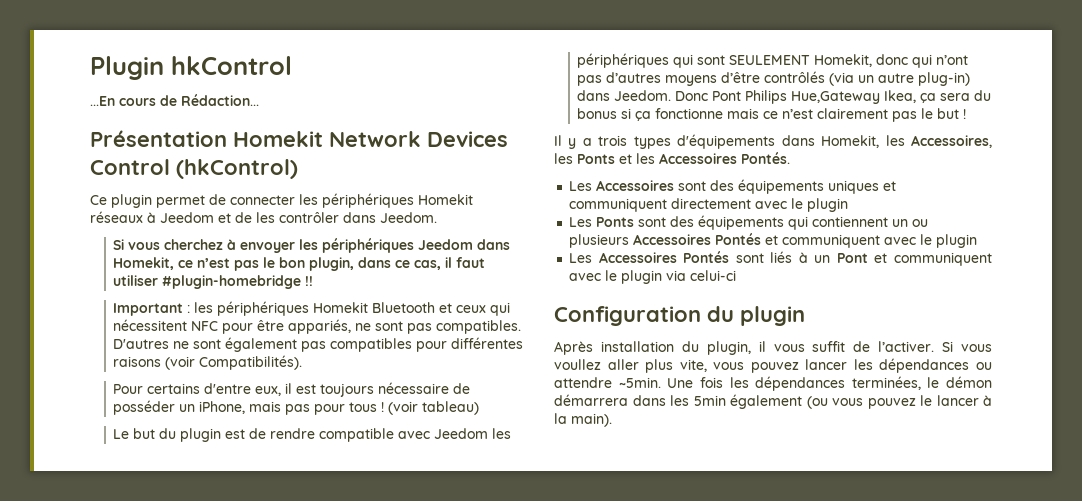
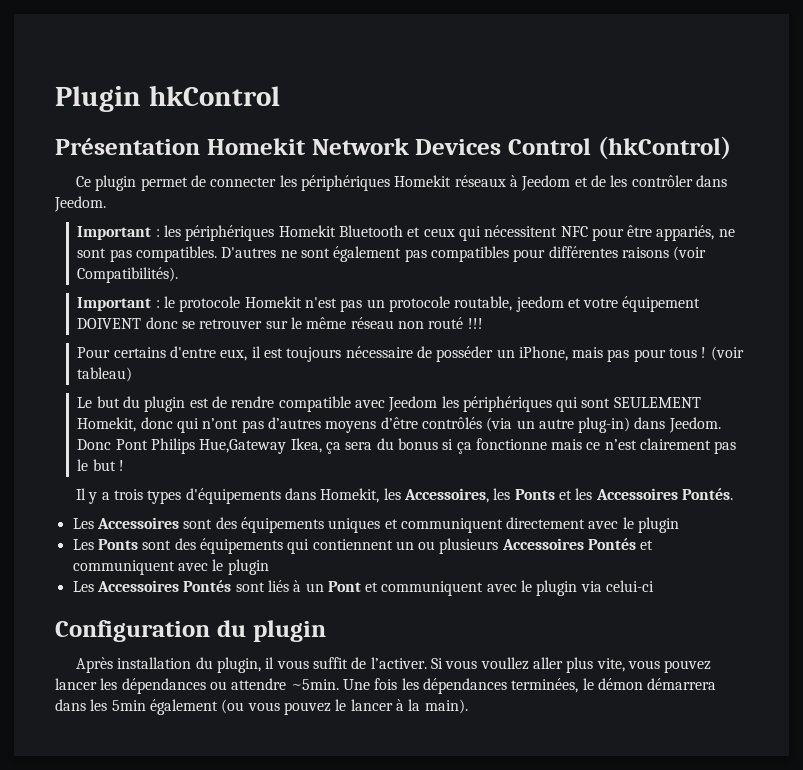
- ...En cours de Rédaction...
- Si vous cherchez à envoyer les périphériques Jeedom dans Homekit, ce n’est pas le bon plugin, dans ce cas, il faut utiliser #plugin-homebridge !!
+ Important : le protocole Homekit n'est pas un protocole routable, jeedom et votre équipement DOIVENT donc se retrouver sur le même réseau non routé !!!

